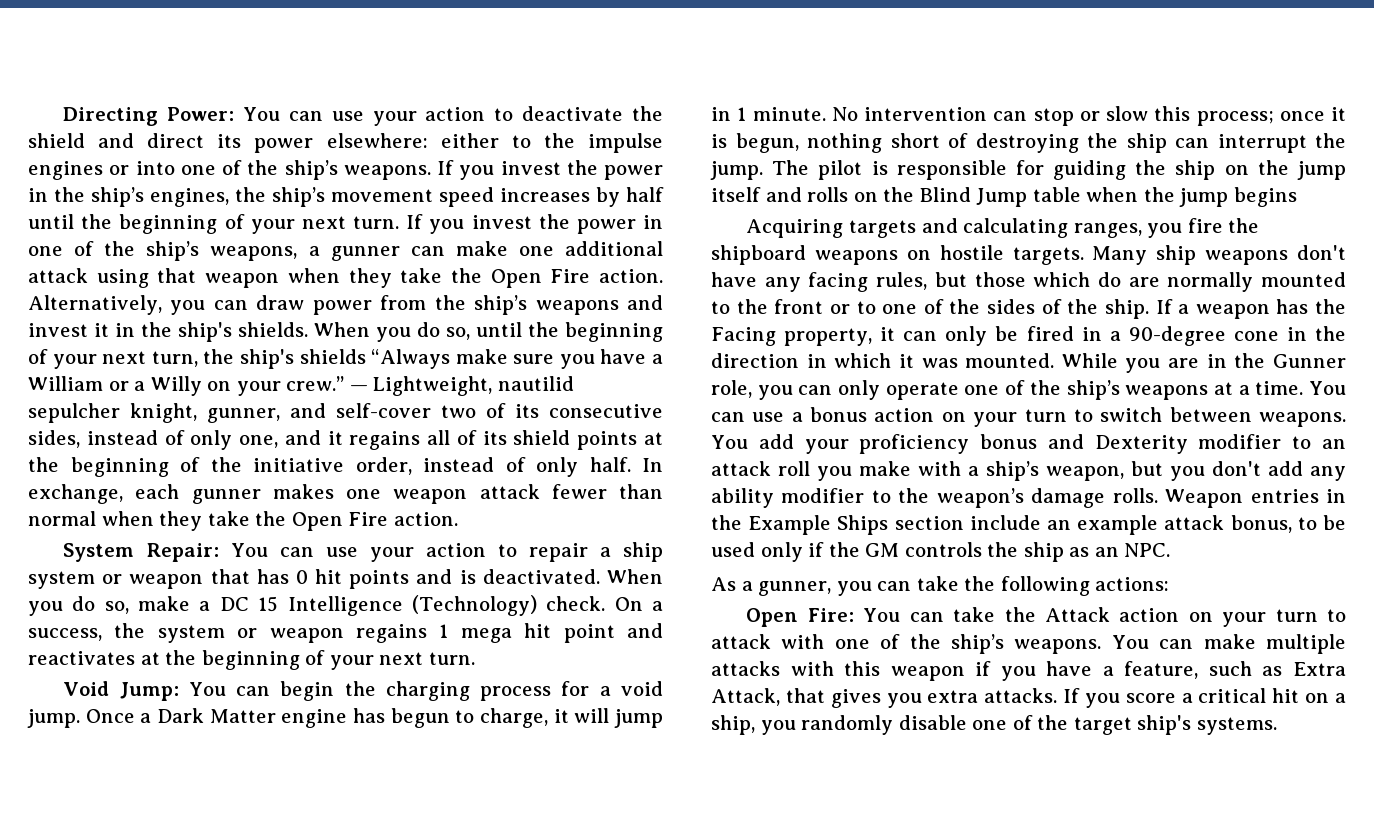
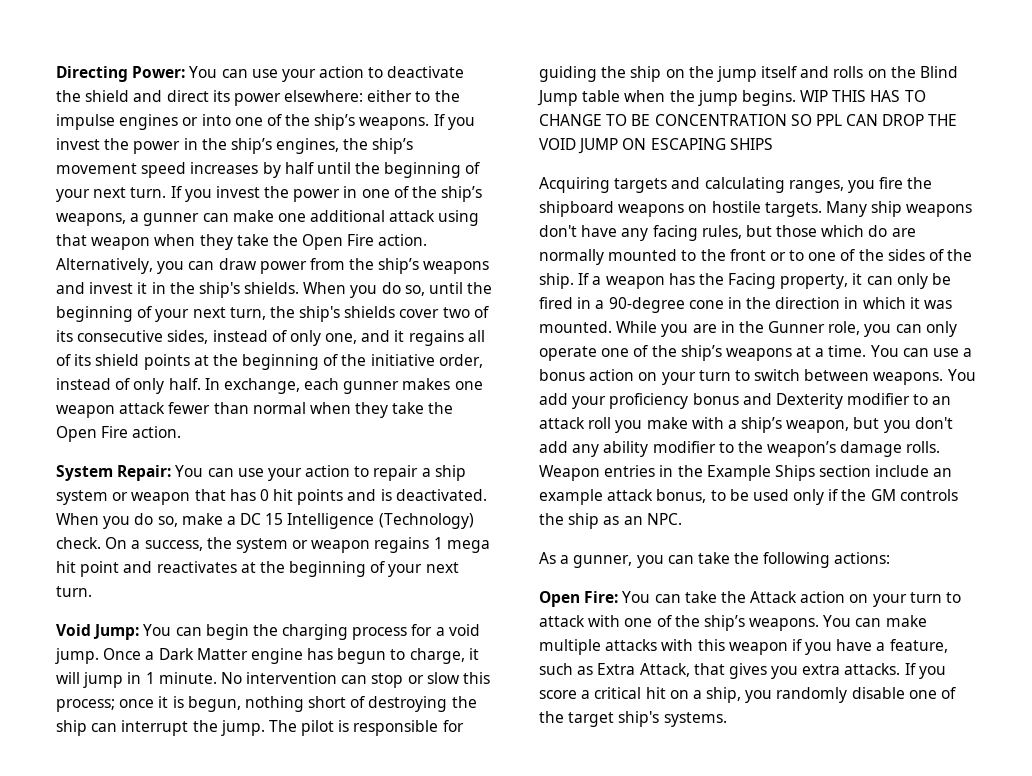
- When you do so, until the beginning of your next turn, the ship's shields “Always make sure you have a William or a Willy on your crew.” — Lightweight, nautilid sepulcher knight, gunner, and self-cover two of its consecutive sides, instead of only one, and it regains all of its shield points at the beginning of the initiative order, instead of only half.
+ When you do so, until the beginning of your next turn, the ship's shields cover two of its consecutive sides, instead of only one, and it regains all of its shield points at the beginning of the initiative order, instead of only half.
- The pilot is responsible for guiding the ship on the jump itself and rolls on the Blind Jump table when the jump begins
+ The pilot is responsible for guiding the ship on the jump itself and rolls on the Blind Jump table when the jump begins. WIP THIS HAS TO CHANGE TO BE CONCENTRATION SO PPL CAN DROP THE VOID JUMP ON ESCAPING SHIPS

